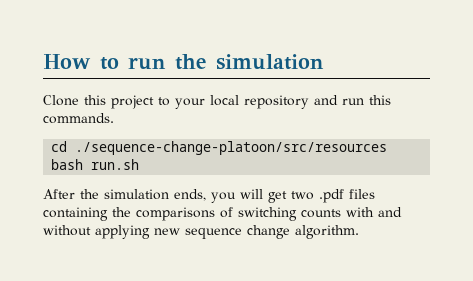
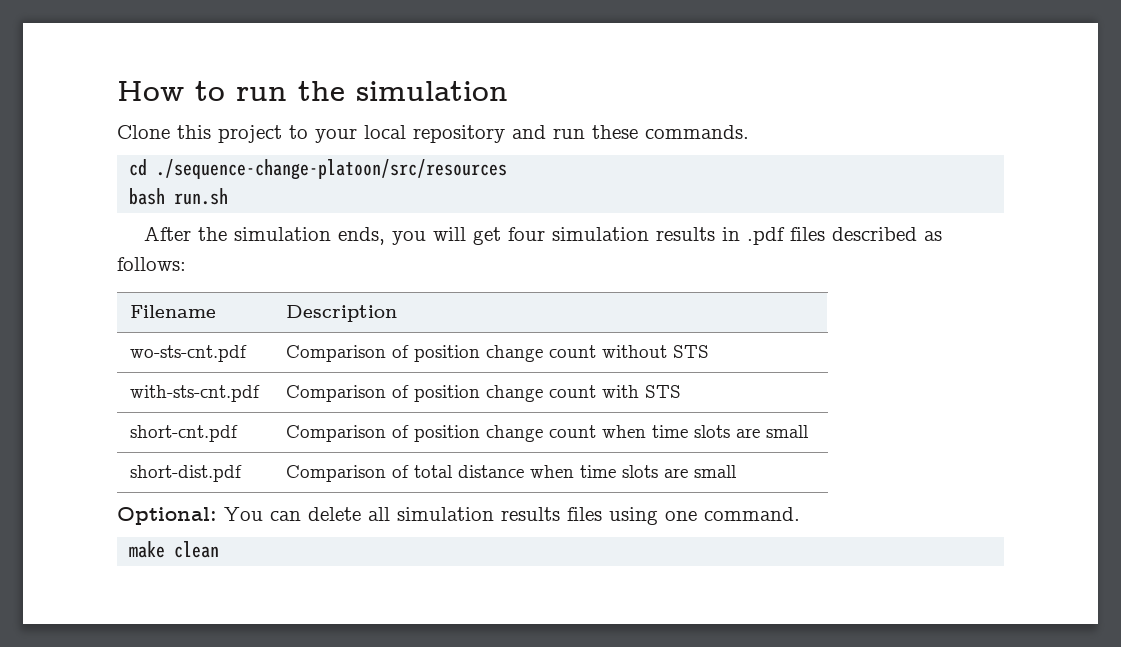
- Clone this project to your local repository and run this commands.
+ Clone this project to your local repository and run these commands.
- After the simulation ends, you will get two .pdf files containing the comparisons of switching counts with and without applying new sequence change algorithm.
+ After the simulation ends, you will get four simulation results in .pdf files described as follows:
+ Filename | Description
+ wo-sts-cnt.pdf | Comparison of position change count without STS
+ with-sts-cnt.pdf | Comparison of position change count with STS
+ short-cnt.pdf | Comparison of position change count when time slots are small
+ short-dist.pdf | Comparison of total distance when time slots are small
+ Optional: You can delete all simulation results files using one command.
+ make clean

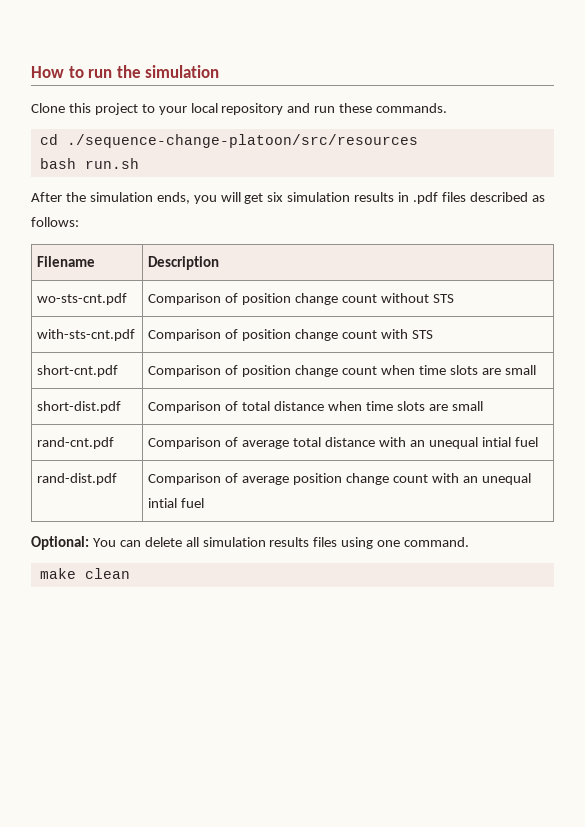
- After the simulation ends, you will get four simulation results in .pdf files described as follows:
+ After the simulation ends, you will get six simulation results in .pdf files described as follows:
+ rand-cnt.pdf | Comparison of average total distance with an unequal intial fuel
+ rand-dist.pdf | Comparison of average position change count with an unequal intial fuel

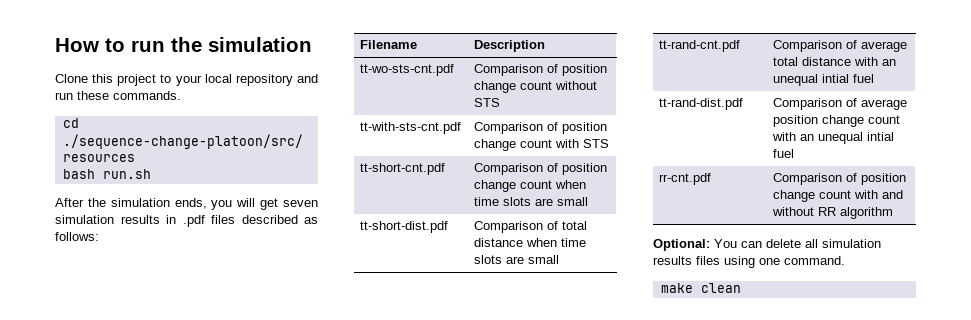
- After the simulation ends, you will get six simulation results in .pdf files described as follows:
+ After the simulation ends, you will get seven simulation results in .pdf files described as follows:
- wo-sts-cnt.pdf | Comparison of position change count without STS
+ tt-wo-sts-cnt.pdf | Comparison of position change count without STS
- with-sts-cnt.pdf | Comparison of position change count with STS
+ tt-with-sts-cnt.pdf | Comparison of position change count with STS
- short-cnt.pdf | Comparison of position change count when time slots are small
+ tt-short-cnt.pdf | Comparison of position change count when time slots are small
- short-dist.pdf | Comparison of total distance when time slots are small
+ tt-short-dist.pdf | Comparison of total distance when time slots are small
- rand-cnt.pdf | Comparison of average total distance with an unequal intial fuel
+ tt-rand-cnt.pdf | Comparison of average total distance with an unequal intial fuel
- rand-dist.pdf | Comparison of average position change count with an unequal intial fuel
+ tt-rand-dist.pdf | Comparison of average position change count with an unequal intial fuel
+ rr-cnt.pdf | Comparison of position change count with and without RR algorithm

